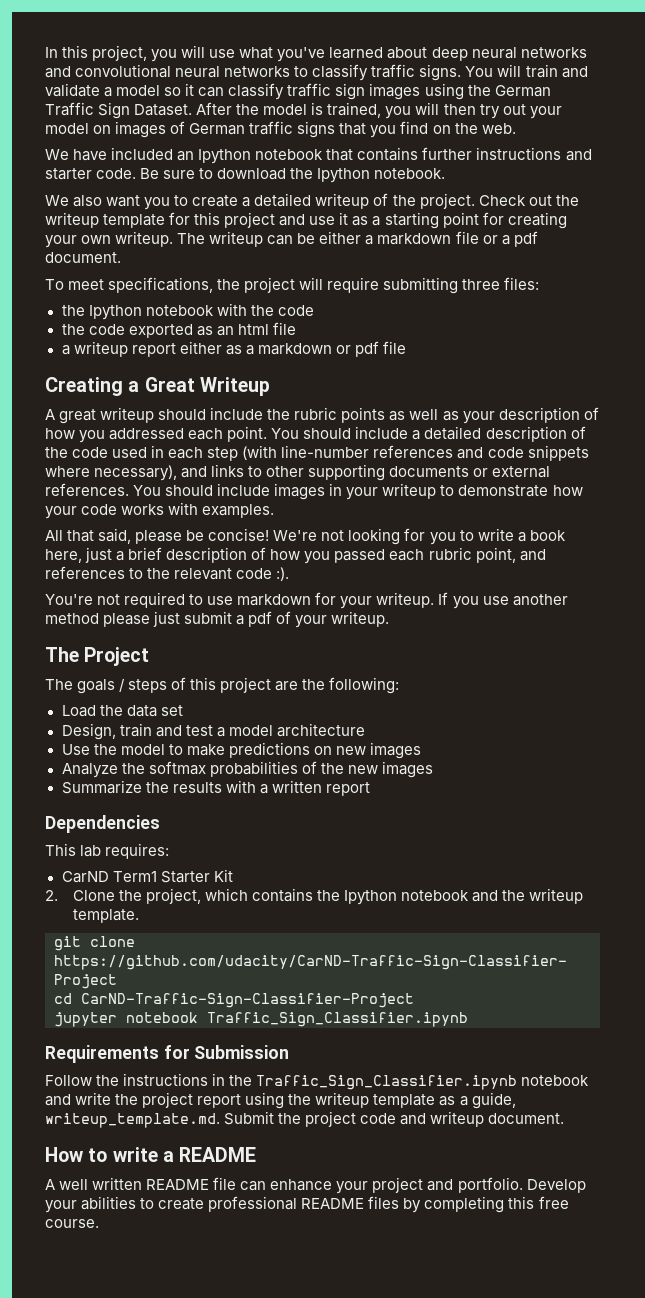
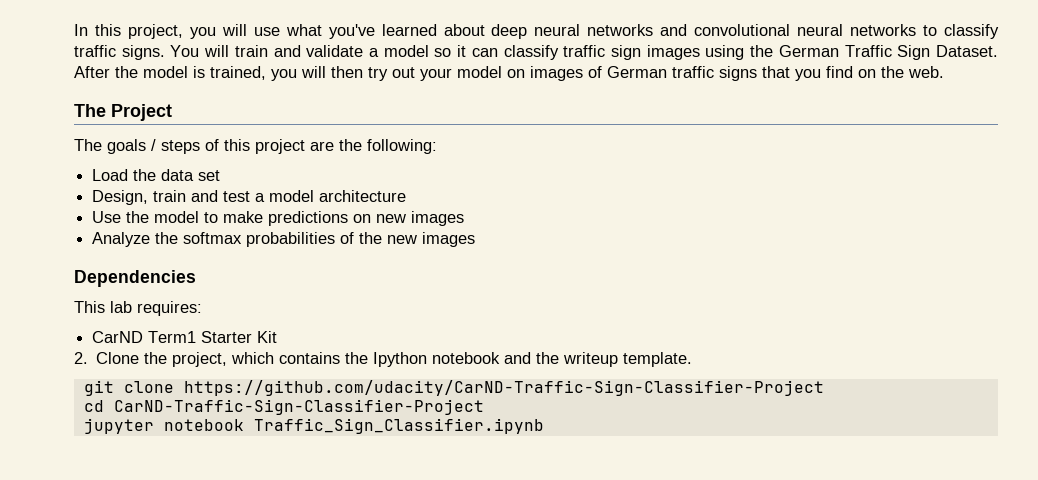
- We have included an Ipython notebook that contains further instructions and starter code. Be sure to download the Ipython notebook.
- We also want you to create a detailed writeup of the project. Check out the writeup template for this project and use it as a starting point for creating your own writeup. The writeup can be either a markdown file or a pdf document.
- To meet specifications, the project will require submitting three files:
- the Ipython notebook with the code
- the code exported as an html file
- a writeup report either as a markdown or pdf file
- Creating a Great Writeup
- A great writeup should include the rubric points as well as your description of how you addressed each point. You should include a detailed description of the code used in each step (with line-number references and code snippets where necessary), and links to other supporting documents or external references. You should include images in your writeup to demonstrate how your code works with examples.
- All that said, please be concise! We're not looking for you to write a book here, just a brief description of how you passed each rubric point, and references to the relevant code :).
- You're not required to use markdown for your writeup. If you use another method please just submit a pdf of your writeup.
- Summarize the results with a written report
- Requirements for Submission
- Follow the instructions in the Traffic_Sign_Classifier.ipynb notebook and write the project report using the writeup template as a guide, writeup_template.md. Submit the project code and writeup document.
- How to write a README
- A well written README file can enhance your project and portfolio. Develop your abilities to create professional README files by completing this free course.

